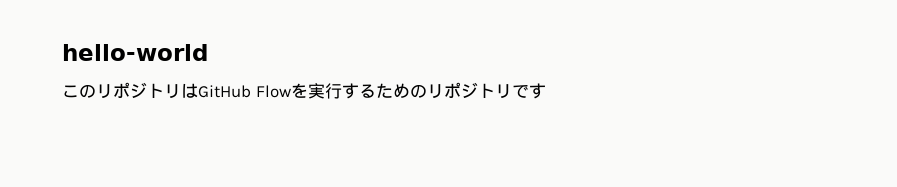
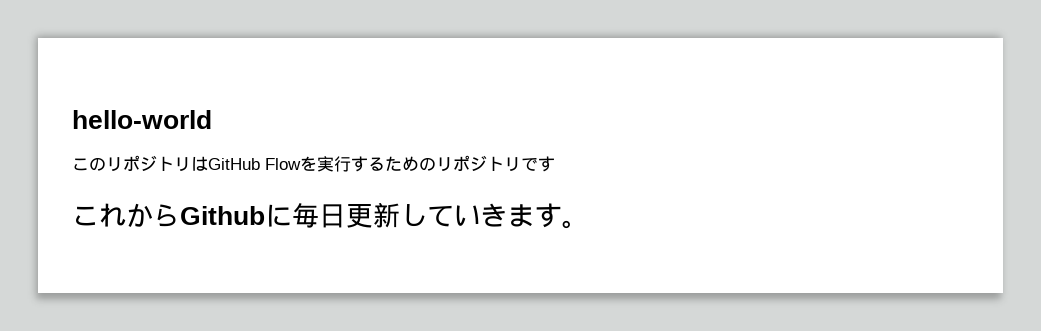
+ これからGithubに毎日更新していきます。

